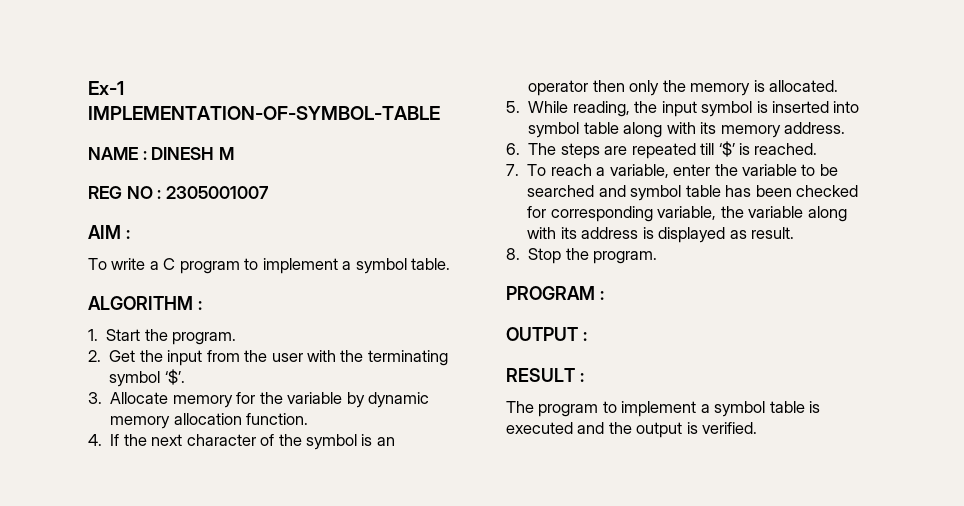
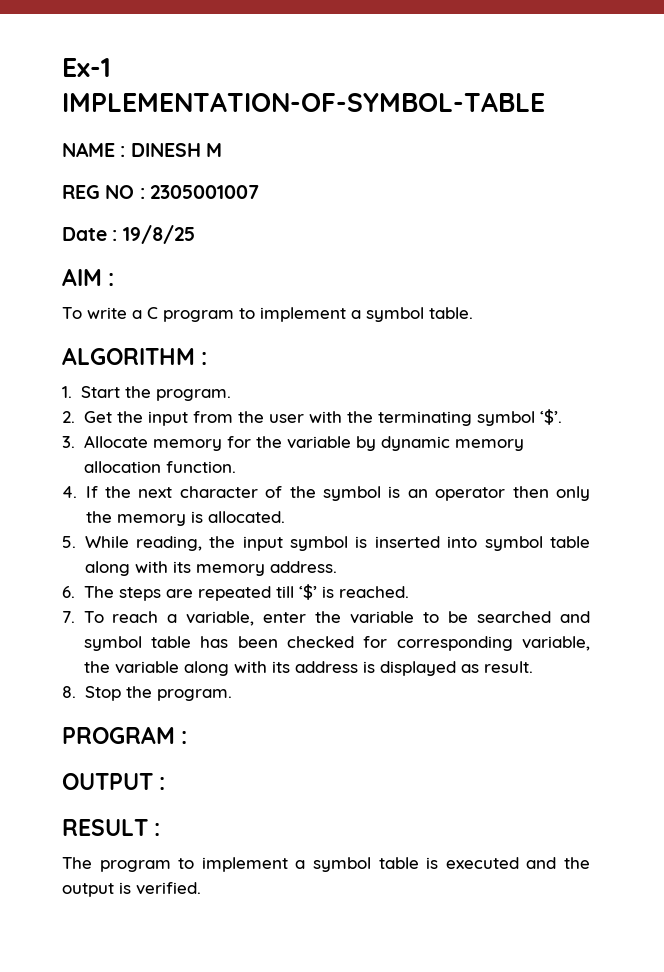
+ Date : 19/8/25

